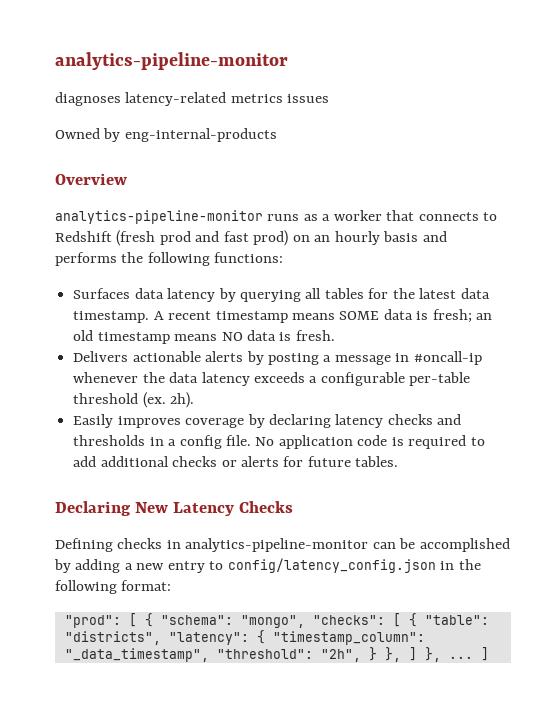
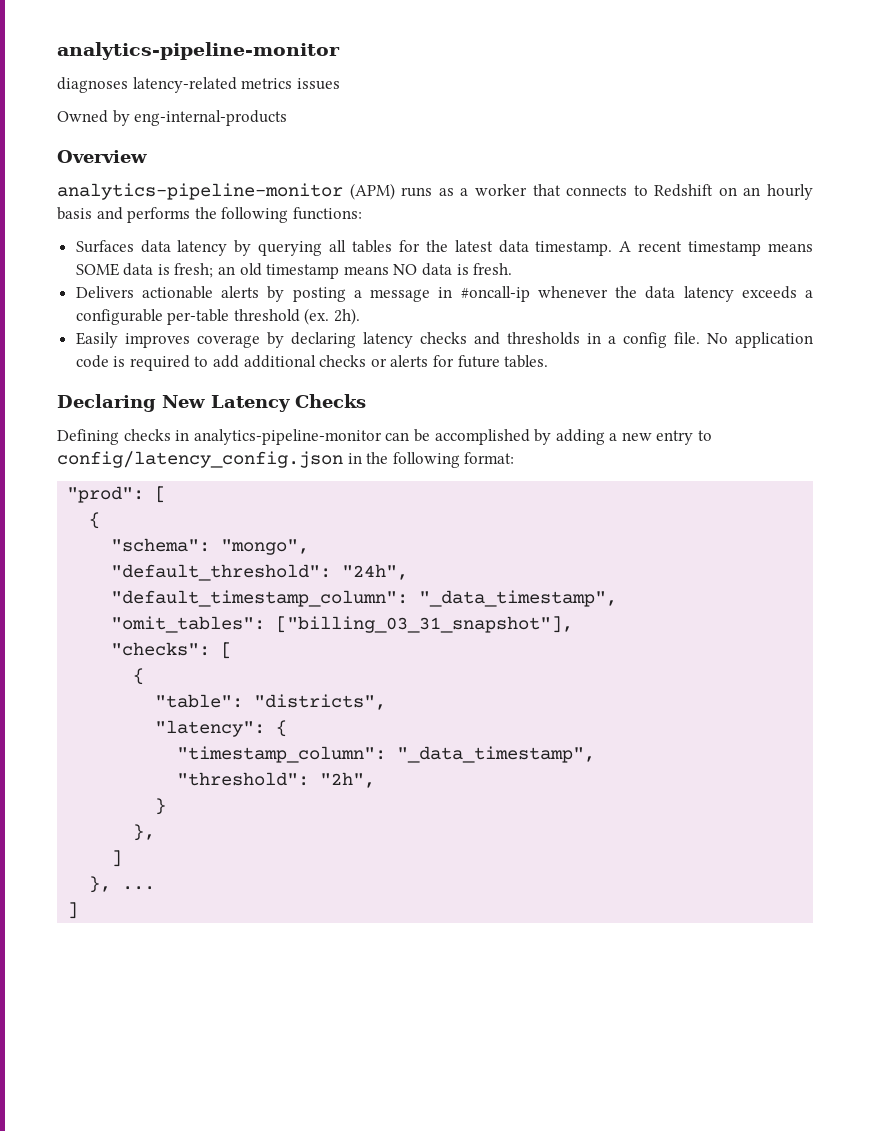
- analytics-pipeline-monitor runs as a worker that connects to Redshift (fresh prod and fast prod) on an hourly basis and performs the following functions:
+ analytics-pipeline-monitor (APM) runs as a worker that connects to Redshift on an hourly basis and performs the following functions:
- "prod": [ { "schema": "mongo", "checks": [ { "table": "districts", "latency": { "timestamp_column": "_data_timestamp", "threshold": "2h", } }, ] }, ... ]
+ "prod": [
+ {
+ "schema": "mongo",
+ "default_threshold": "24h",
+ "default_timestamp_column": "_data_timestamp",
+ "omit_tables": ["billing_03_31_snapshot"],
+ "checks": [
+ {
+ "table": "districts",
+ "latency": {
+ "timestamp_column": "_data_timestamp",
+ "threshold": "2h",
+ }
+ },
+ ]
+ }, ...
+ ]

